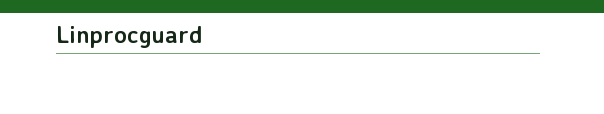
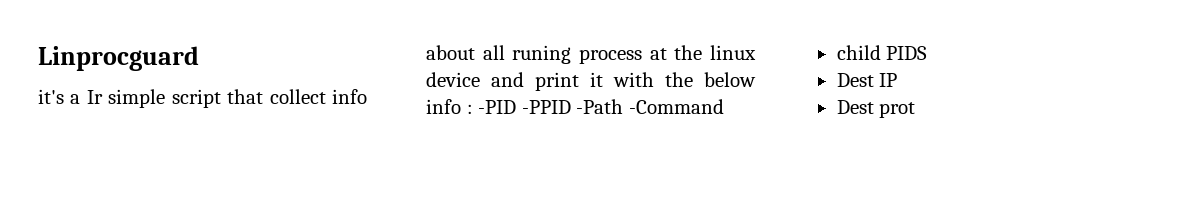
+ it's a Ir simple script that collect info about all runing process at the linux device and print it with the below info : -PID -PPID -Path -Command
+ child PIDS
+ Dest IP
+ Dest prot

